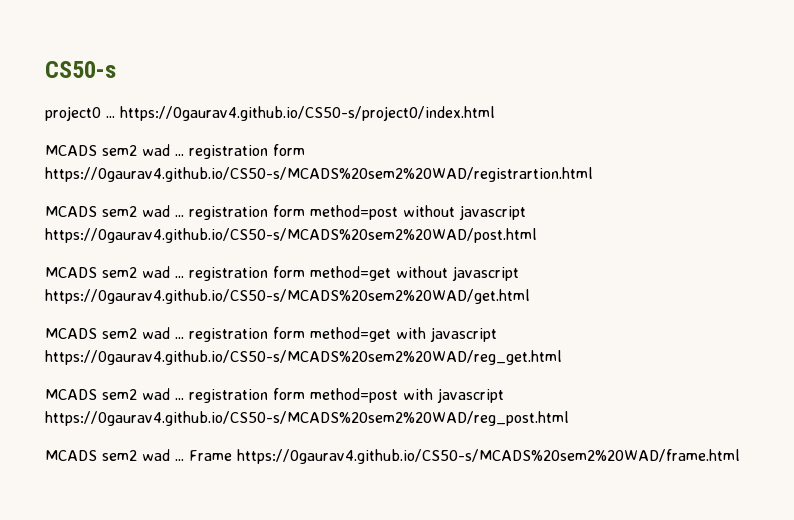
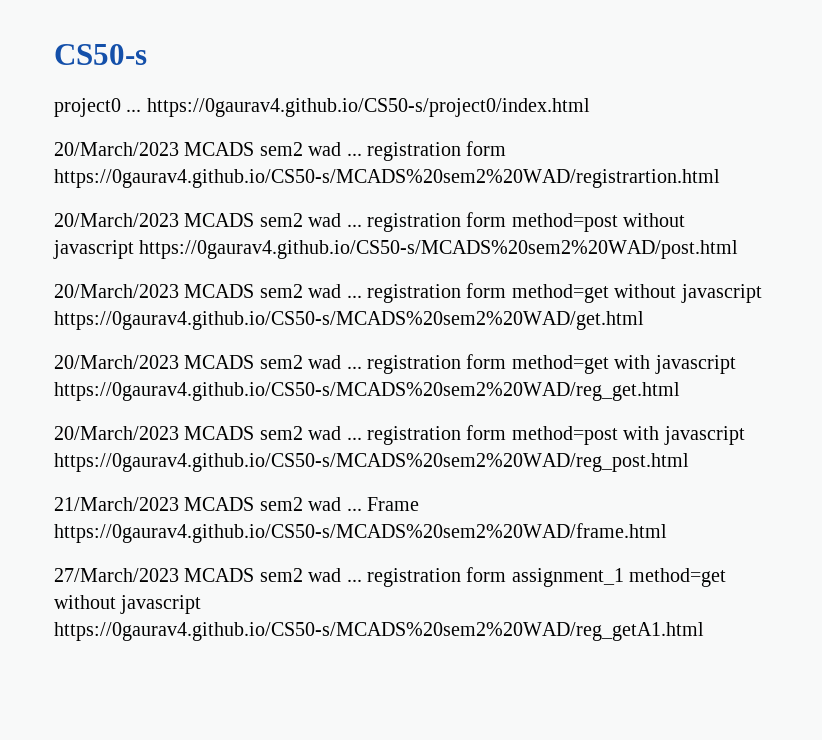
- MCADS sem2 wad ... registration form https://0gaurav4.github.io/CS50-s/MCADS%20sem2%20WAD/registrartion.html
+ 20/March/2023 MCADS sem2 wad ... registration form https://0gaurav4.github.io/CS50-s/MCADS%20sem2%20WAD/registrartion.html
- MCADS sem2 wad ... registration form method=post without javascript https://0gaurav4.github.io/CS50-s/MCADS%20sem2%20WAD/post.html
+ 20/March/2023 MCADS sem2 wad ... registration form method=post without javascript https://0gaurav4.github.io/CS50-s/MCADS%20sem2%20WAD/post.html
- MCADS sem2 wad ... registration form method=get without javascript https://0gaurav4.github.io/CS50-s/MCADS%20sem2%20WAD/get.html
+ 20/March/2023 MCADS sem2 wad ... registration form method=get without javascript https://0gaurav4.github.io/CS50-s/MCADS%20sem2%20WAD/get.html
- MCADS sem2 wad ... registration form method=get with javascript https://0gaurav4.github.io/CS50-s/MCADS%20sem2%20WAD/reg_get.html
+ 20/March/2023 MCADS sem2 wad ... registration form method=get with javascript https://0gaurav4.github.io/CS50-s/MCADS%20sem2%20WAD/reg_get.html
- MCADS sem2 wad ... registration form method=post with javascript https://0gaurav4.github.io/CS50-s/MCADS%20sem2%20WAD/reg_post.html
- MCADS sem2 wad ...
+ 20/March/2023 MCADS sem2 wad ... registration form method=post with javascript https://0gaurav4.github.io/CS50-s/MCADS%20sem2%20WAD/reg_post.html
+ 21/March/2023 MCADS sem2 wad ...
+ 27/March/2023 MCADS sem2 wad ... registration form assignment_1 method=get without javascript https://0gaurav4.github.io/CS50-s/MCADS%20sem2%20WAD/reg_getA1.html

